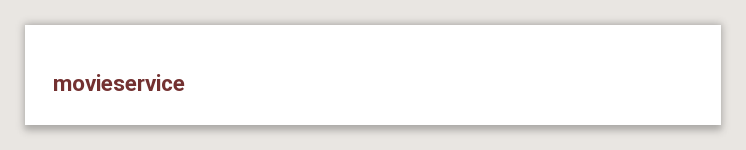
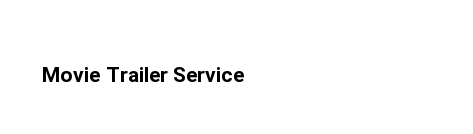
- movieservice
+ Movie Trailer Service

